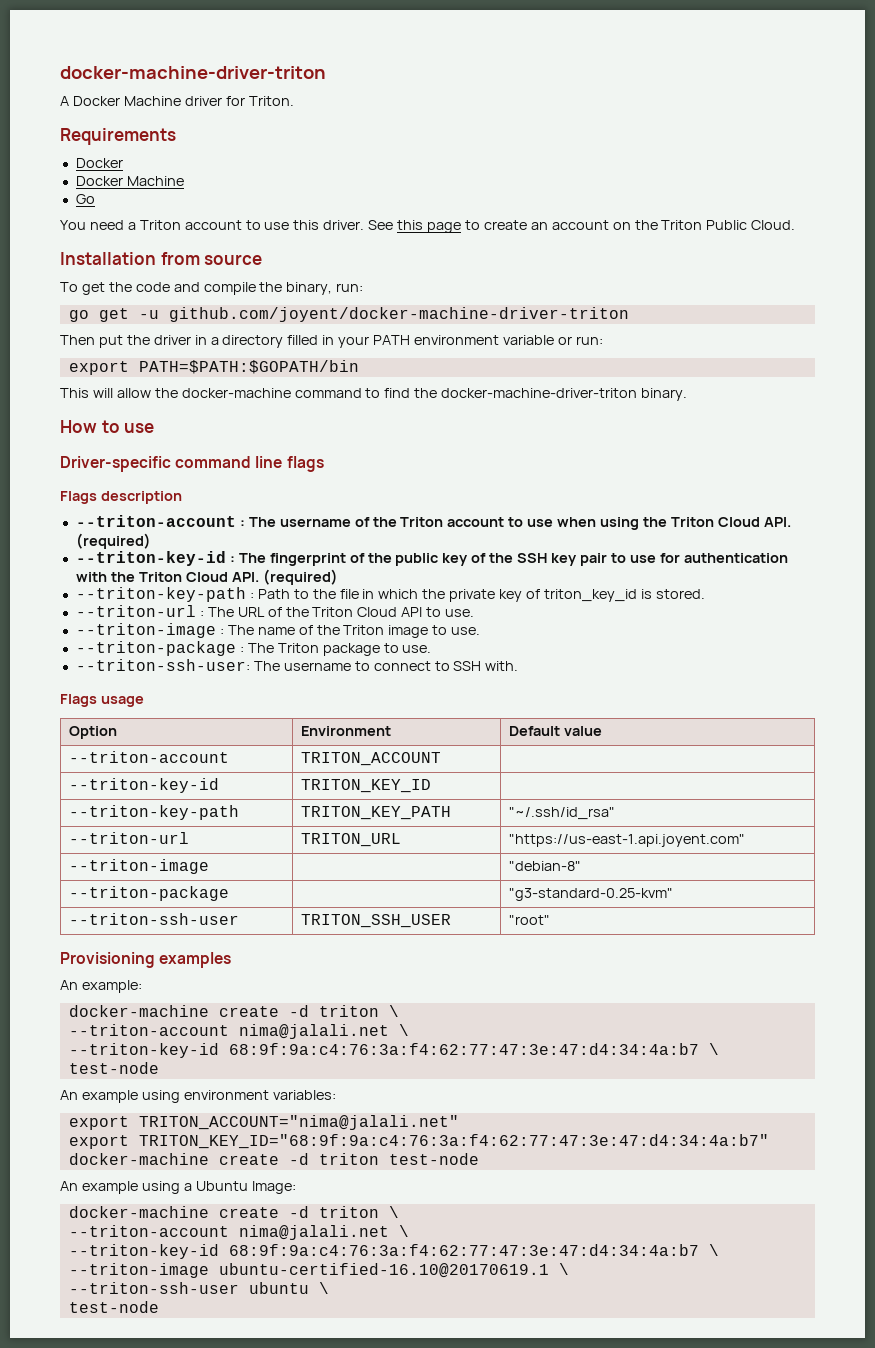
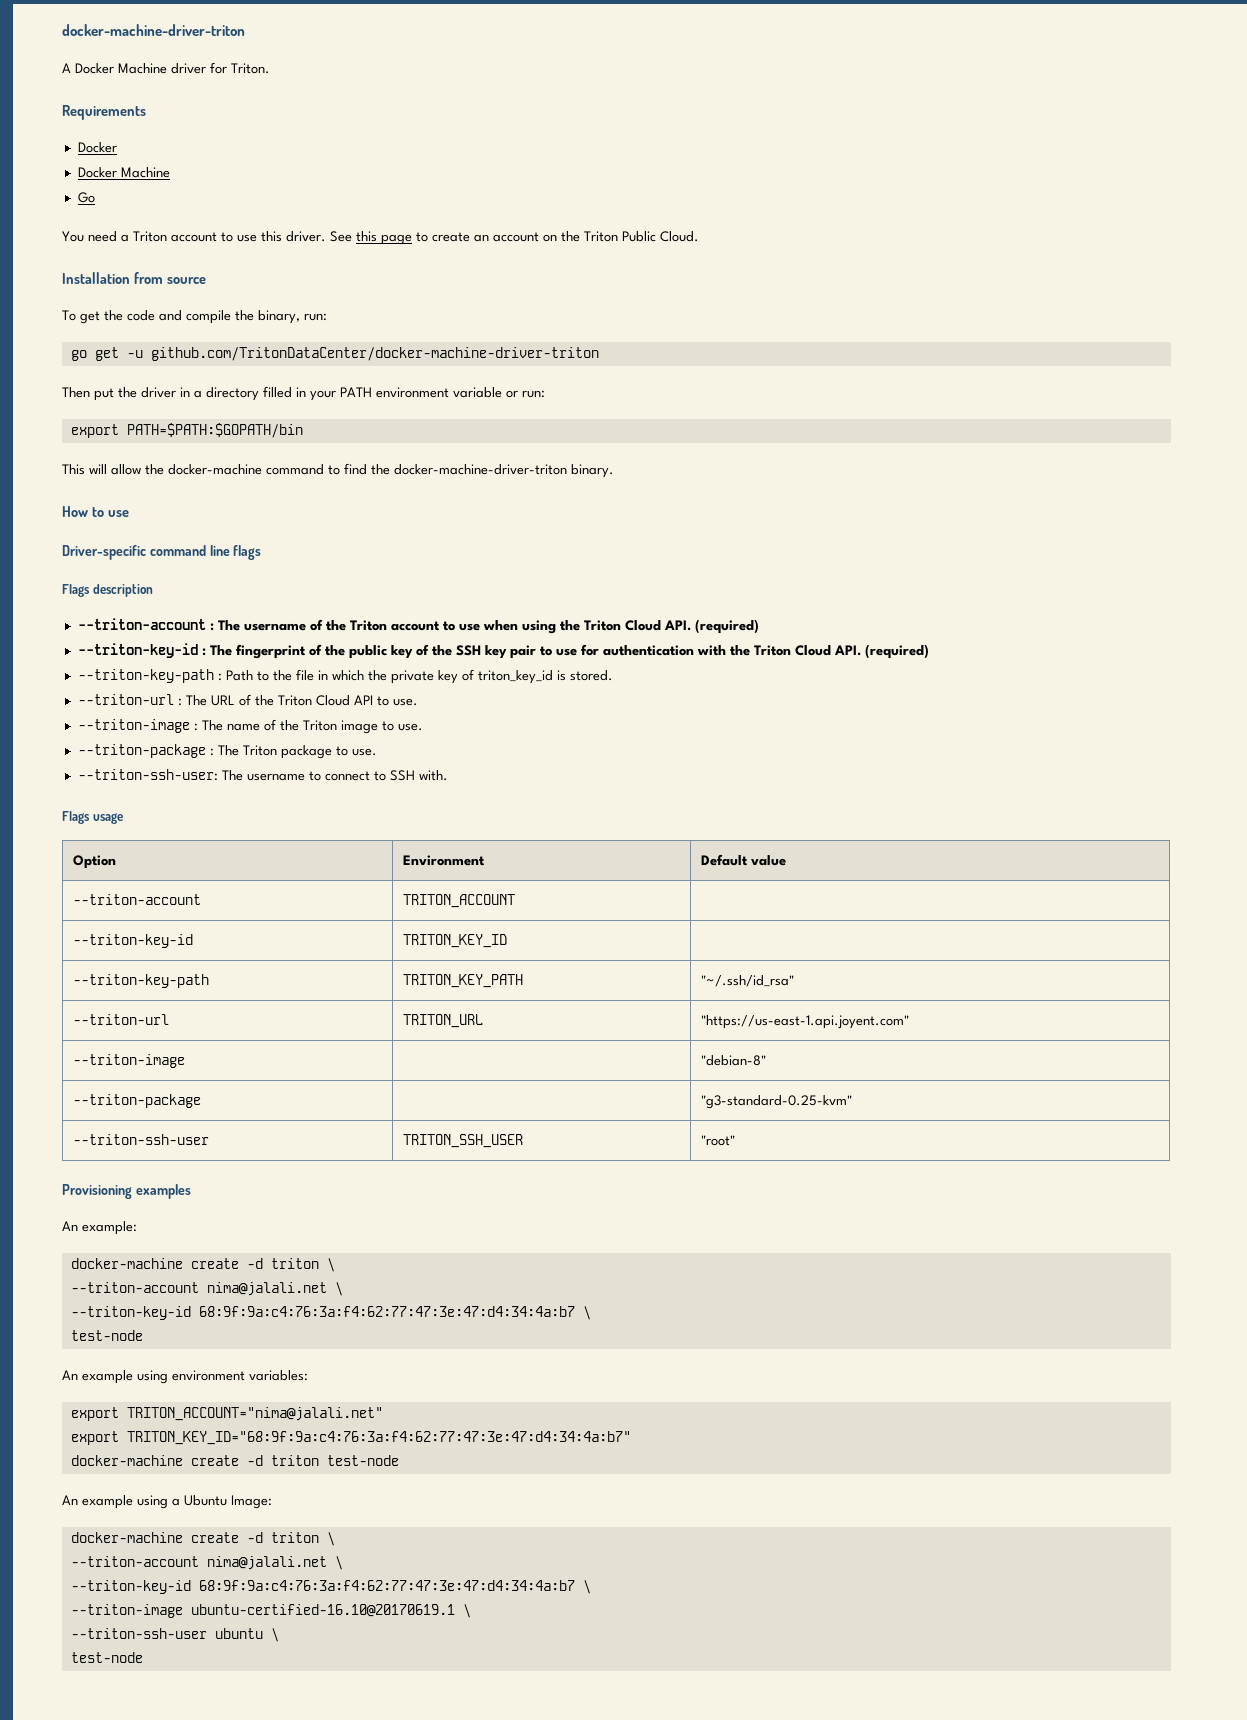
- go get -u github.com/joyent/docker-machine-driver-triton
+ go get -u github.com/TritonDataCenter/docker-machine-driver-triton

